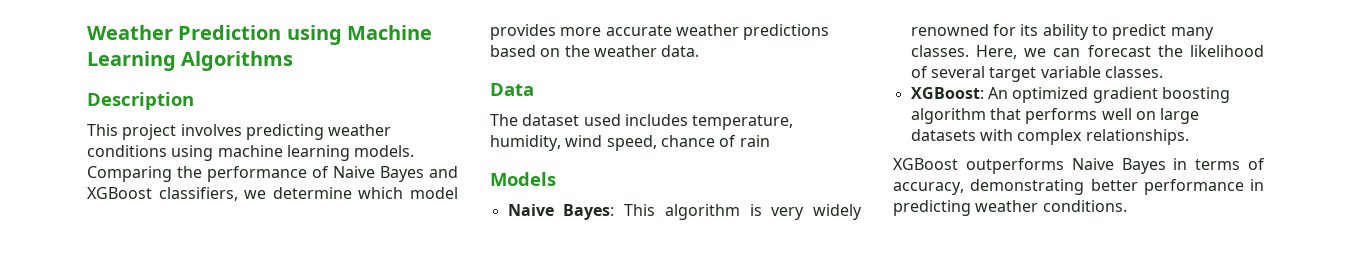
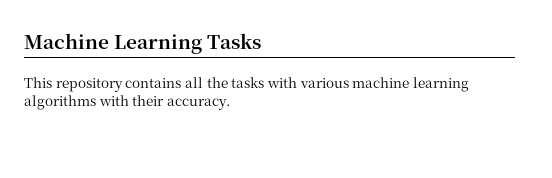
- Weather Prediction using Machine Learning Algorithms
- Description
- This project involves predicting weather conditions using machine learning models. Comparing the performance of Naive Bayes and XGBoost classifiers, we determine which model provides more accurate weather predictions based on the weather data.
- Data
- The dataset used includes temperature, humidity, wind speed, chance of rain
- Models
- Naive Bayes: This algorithm is very widely renowned for its ability to predict many classes. Here, we can forecast the likelihood of several target variable classes.
- XGBoost: An optimized gradient boosting algorithm that performs well on large datasets with complex relationships.
- XGBoost outperforms Naive Bayes in terms of accuracy, demonstrating better performance in predicting weather conditions.
+ Machine Learning Tasks
+ This repository contains all the tasks with various machine learning algorithms with their accuracy.

